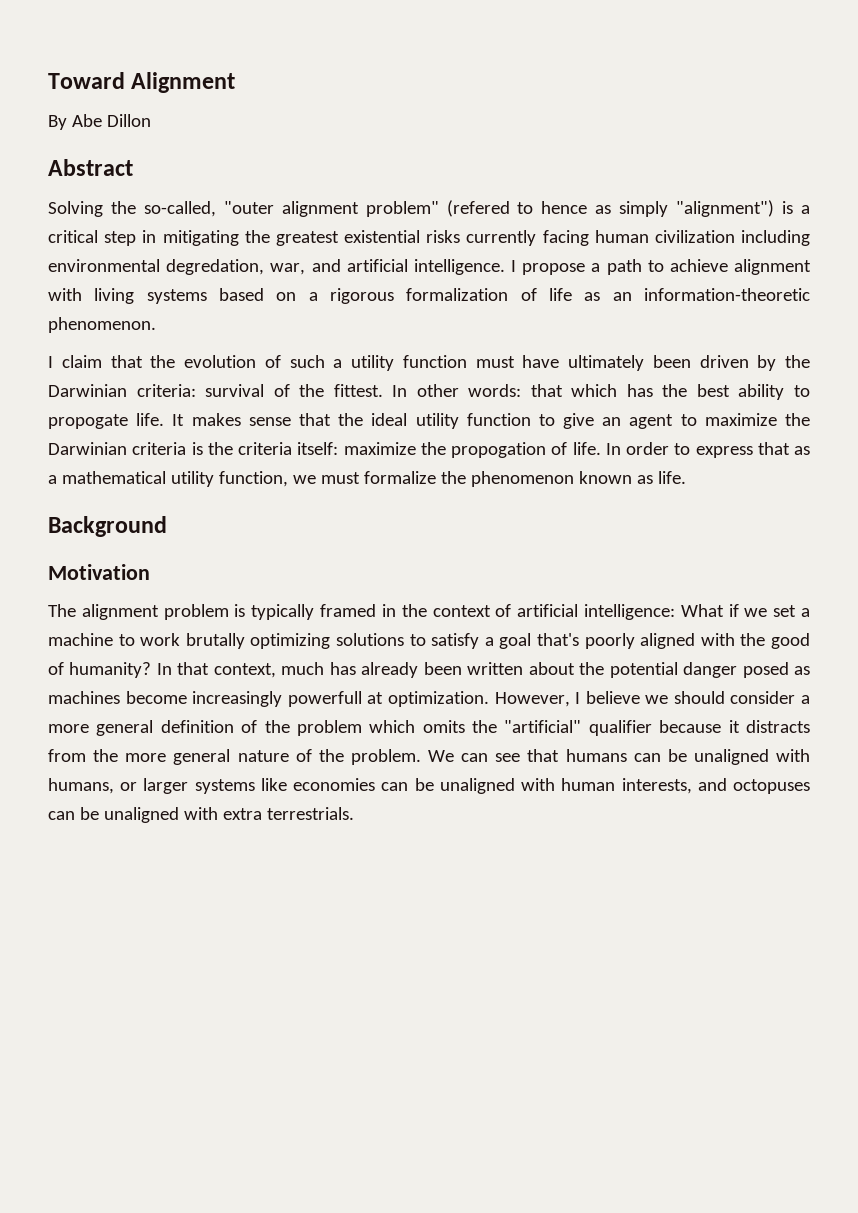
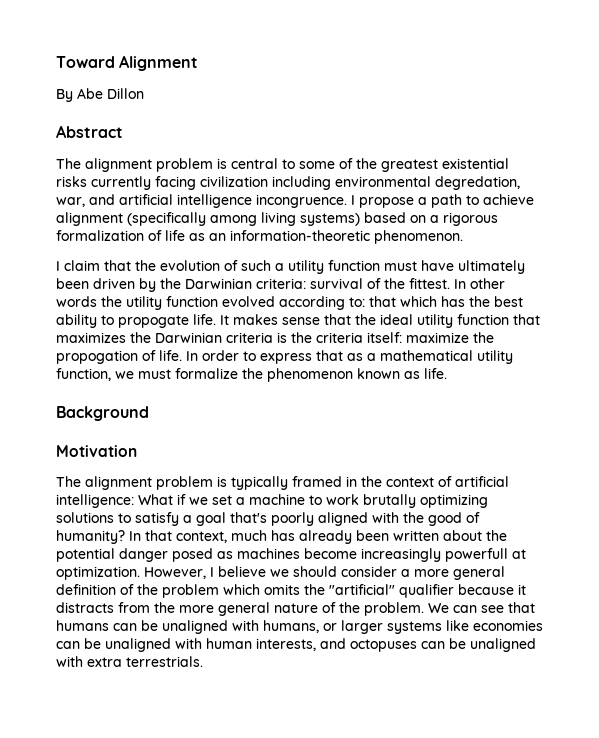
- Solving the so-called, "outer alignment problem" (refered to hence as simply "alignment") is a critical step in mitigating the greatest existential risks currently facing human civilization including environmental degredation, war, and artificial intelligence.
+ The alignment problem is central to some of the greatest existential risks currently facing civilization including environmental degredation, war, and artificial intelligence incongruence.
- I propose a path to achieve alignment with living systems based on a rigorous formalization of life as an information-theoretic phenomenon.
+ I propose a path to achieve alignment (specifically among living systems) based on a rigorous formalization of life as an information-theoretic phenomenon.
- In other words: that which has the best ability to propogate life.
+ In other words the utility function evolved according to: that which has the best ability to propogate life.
- It makes sense that the ideal utility function to give an agent to maximize the Darwinian criteria is the criteria itself: maximize the propogation of life.
+ It makes sense that the ideal utility function that maximizes the Darwinian criteria is the criteria itself: maximize the propogation of life.

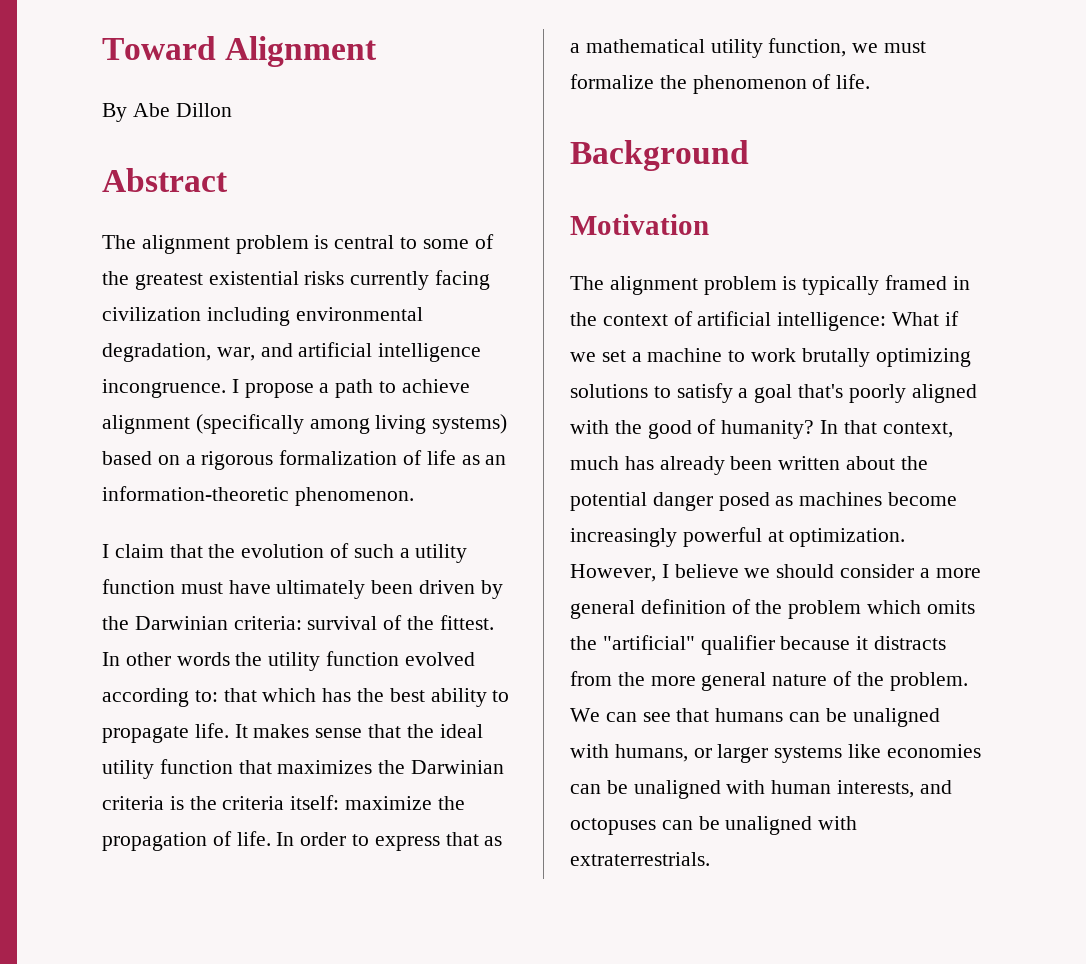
- The alignment problem is central to some of the greatest existential risks currently facing civilization including environmental degredation, war, and artificial intelligence incongruence.
+ The alignment problem is central to some of the greatest existential risks currently facing civilization including environmental degradation, war, and artificial intelligence incongruence.
- In other words the utility function evolved according to: that which has the best ability to propogate life.
+ In other words the utility function evolved according to: that which has the best ability to propagate life.
- It makes sense that the ideal utility function that maximizes the Darwinian criteria is the criteria itself: maximize the propogation of life.
+ It makes sense that the ideal utility function that maximizes the Darwinian criteria is the criteria itself: maximize the propagation of life.
- In order to express that as a mathematical utility function, we must formalize the phenomenon known as life.
+ In order to express that as a mathematical utility function, we must formalize the phenomenon of life.
- In that context, much has already been written about the potential danger posed as machines become increasingly powerfull at optimization.
+ In that context, much has already been written about the potential danger posed as machines become increasingly powerful at optimization.
- We can see that humans can be unaligned with humans, or larger systems like economies can be unaligned with human interests, and octopuses can be unaligned with extra terrestrials.
+ We can see that humans can be unaligned with humans, or larger systems like economies can be unaligned with human interests, and octopuses can be unaligned with extraterrestrials.

